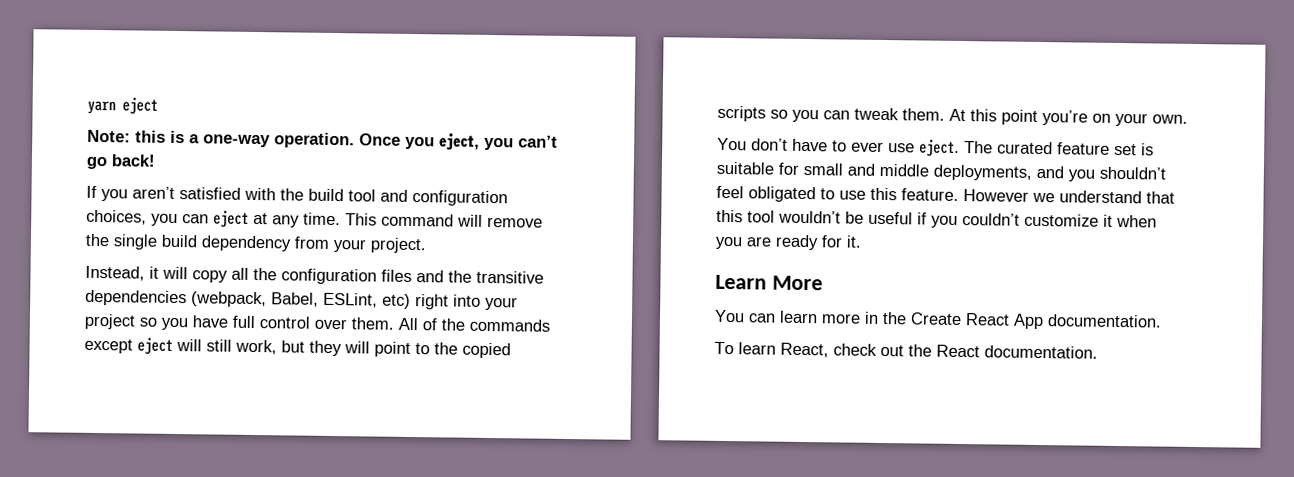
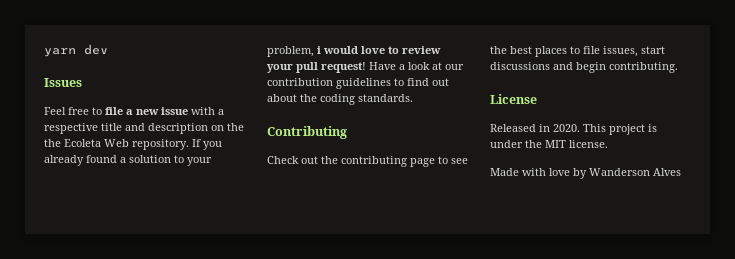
- yarn eject
- Note: this is a one-way operation. Once you eject, you can’t go back!
- If you aren’t satisfied with the build tool and configuration choices, you can eject at any time. This command will remove the single build dependency from your project.
- Instead, it will copy all the configuration files and the transitive dependencies (webpack, Babel, ESLint, etc) right into your project so you have full control over them. All of the commands except eject will still work, but they will point to the copied scripts so you can tweak them. At this point you’re on your own.
- You don’t have to ever use eject. The curated feature set is suitable for small and middle deployments, and you shouldn’t feel obligated to use this feature. However we understand that this tool wouldn’t be useful if you couldn’t customize it when you are ready for it.
- Learn More
- You can learn more in the Create React App documentation.
- To learn React, check out the React documentation.
+ yarn dev
+ Issues
+ Feel free to file a new issue with a respective title and description on the the Ecoleta Web repository. If you already found a solution to your problem, i would love to review your pull request! Have a look at our contribution guidelines to find out about the coding standards.
+ Contributing
+ Check out the contributing page to see the best places to file issues, start discussions and begin contributing.
+ License
+ Released in 2020. This project is under the MIT license.
+ Made with love by Wanderson Alves

